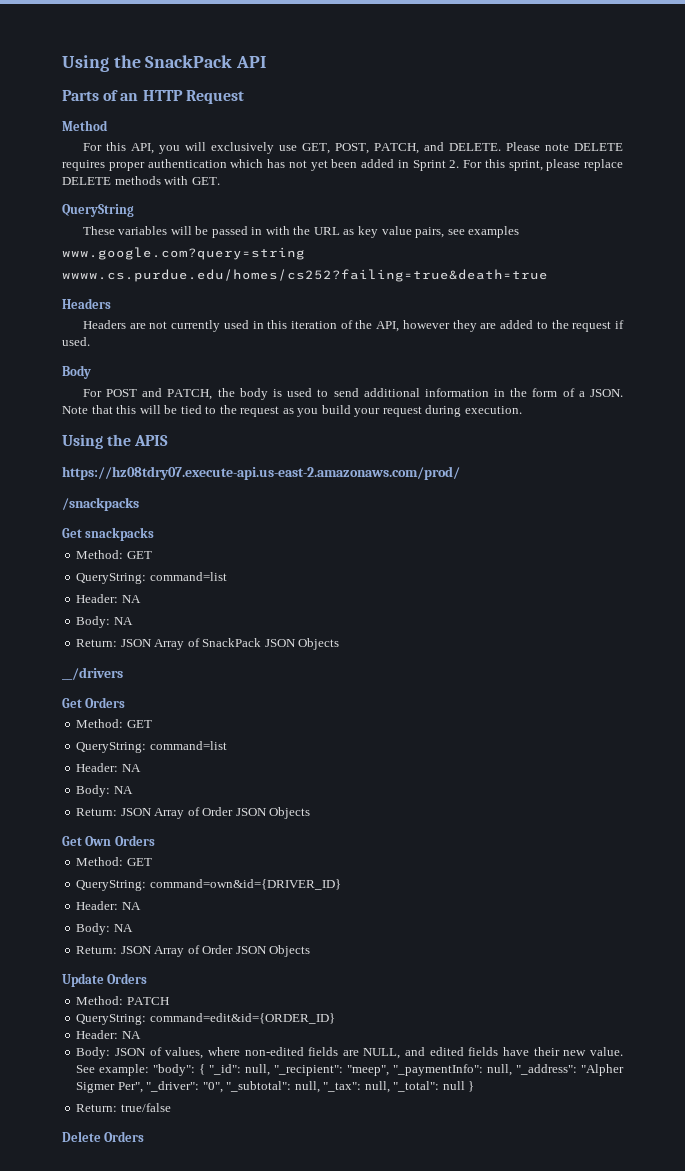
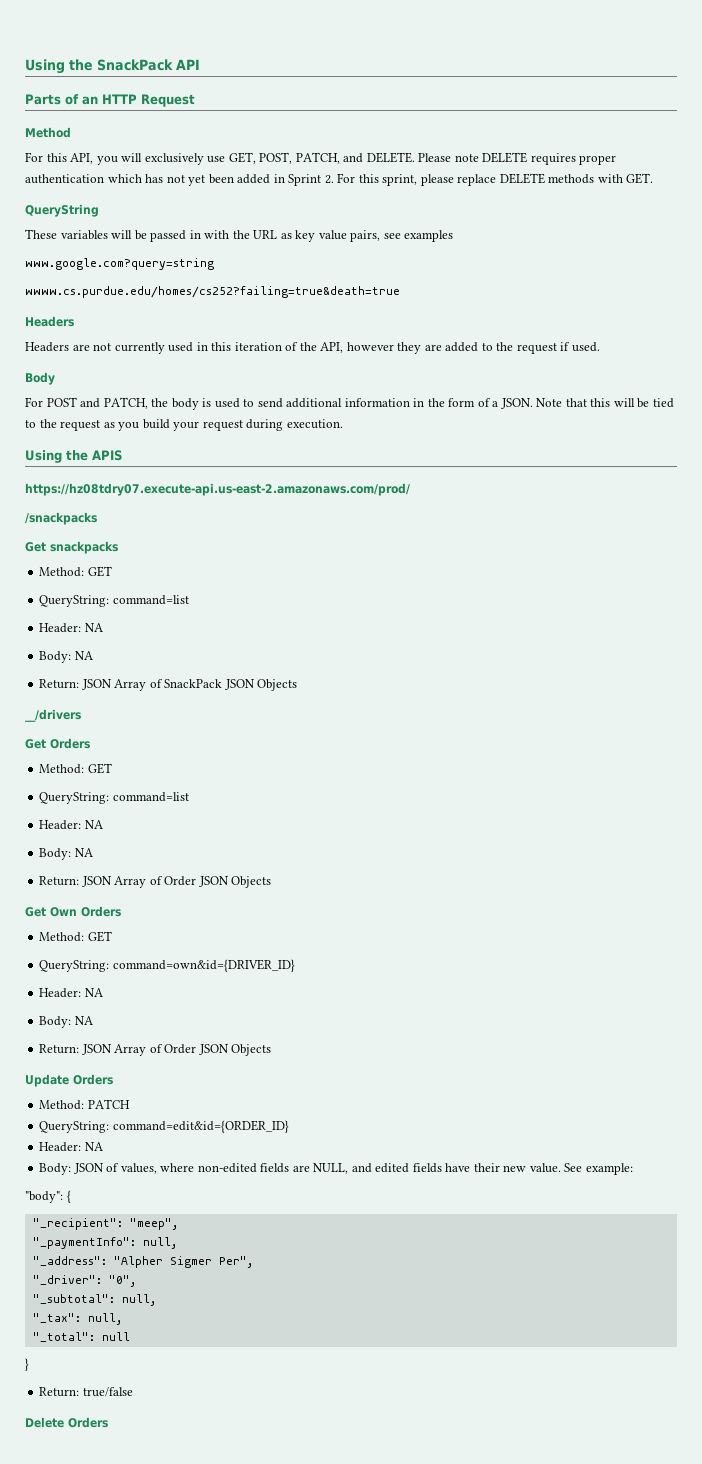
- See example: "body": { "_id": null, "_recipient": "meep", "_paymentInfo": null, "_address": "Alpher Sigmer Per", "_driver": "0", "_subtotal": null, "_tax": null, "_total": null }
+ See example:
+ "body": {
+ "_recipient": "meep",
+ "_paymentInfo": null,
+ "_address": "Alpher Sigmer Per",
+ "_driver": "0",
+ "_subtotal": null,
+ "_tax": null,
+ "_total": null
+ }

